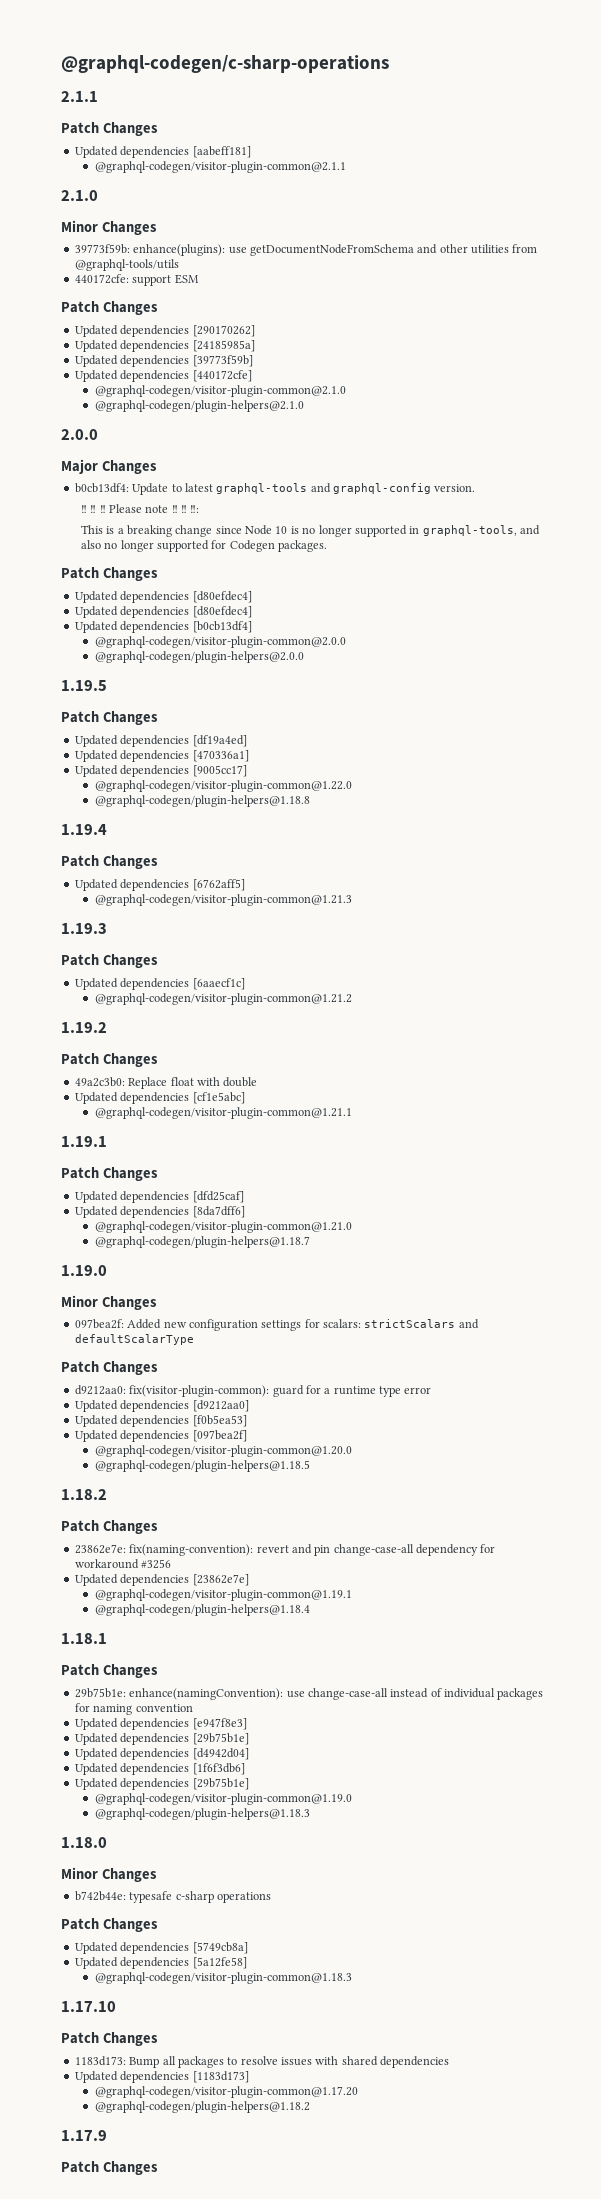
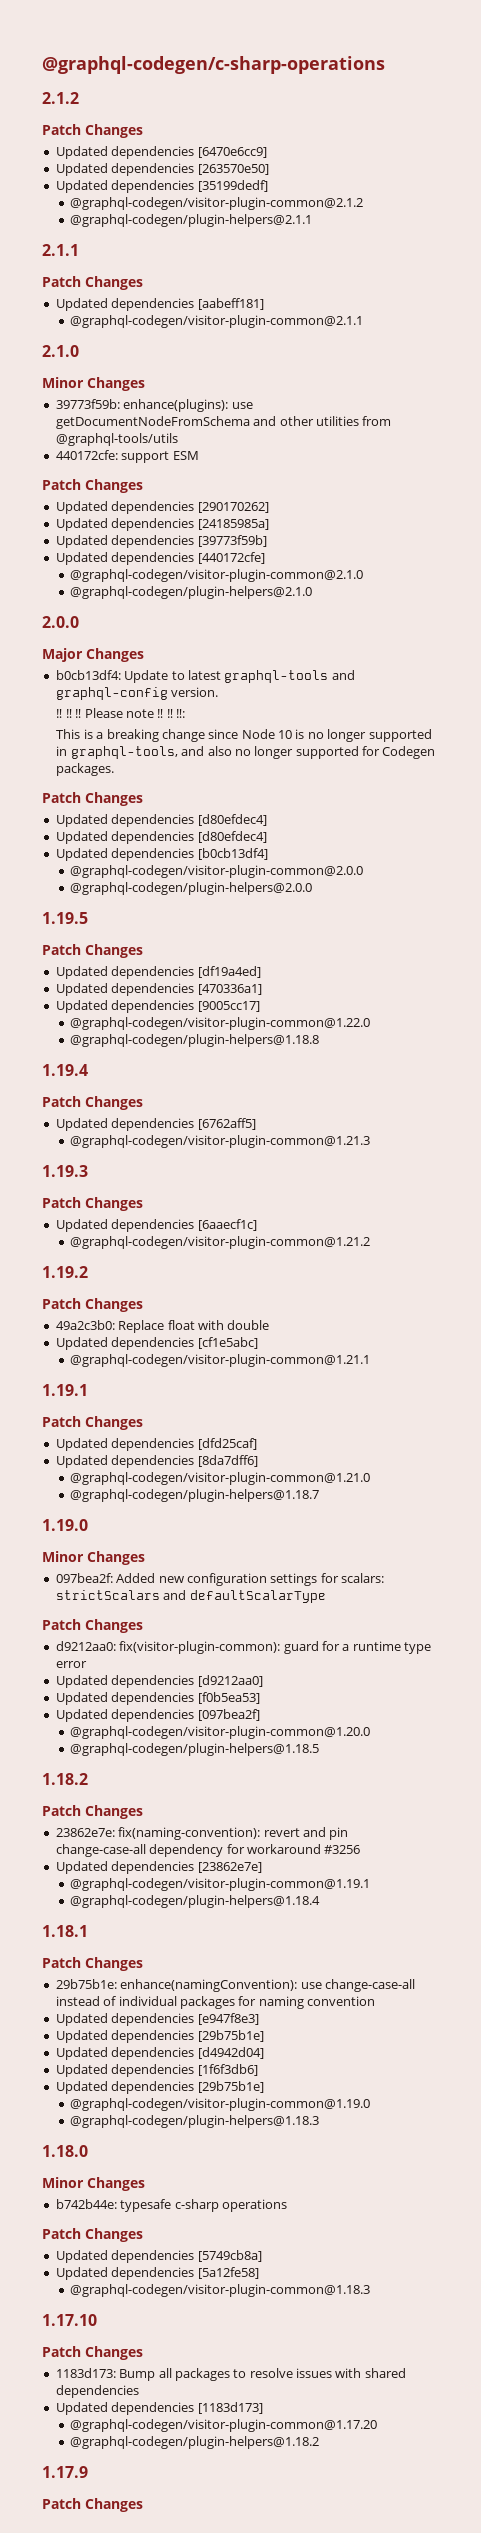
+ 2.1.2
+ Patch Changes
+ Updated dependencies [6470e6cc9]
+ Updated dependencies [263570e50]
+ Updated dependencies [35199dedf]
+ @graphql-codegen/visitor-plugin-common@2.1.2
+ @graphql-codegen/plugin-helpers@2.1.1

